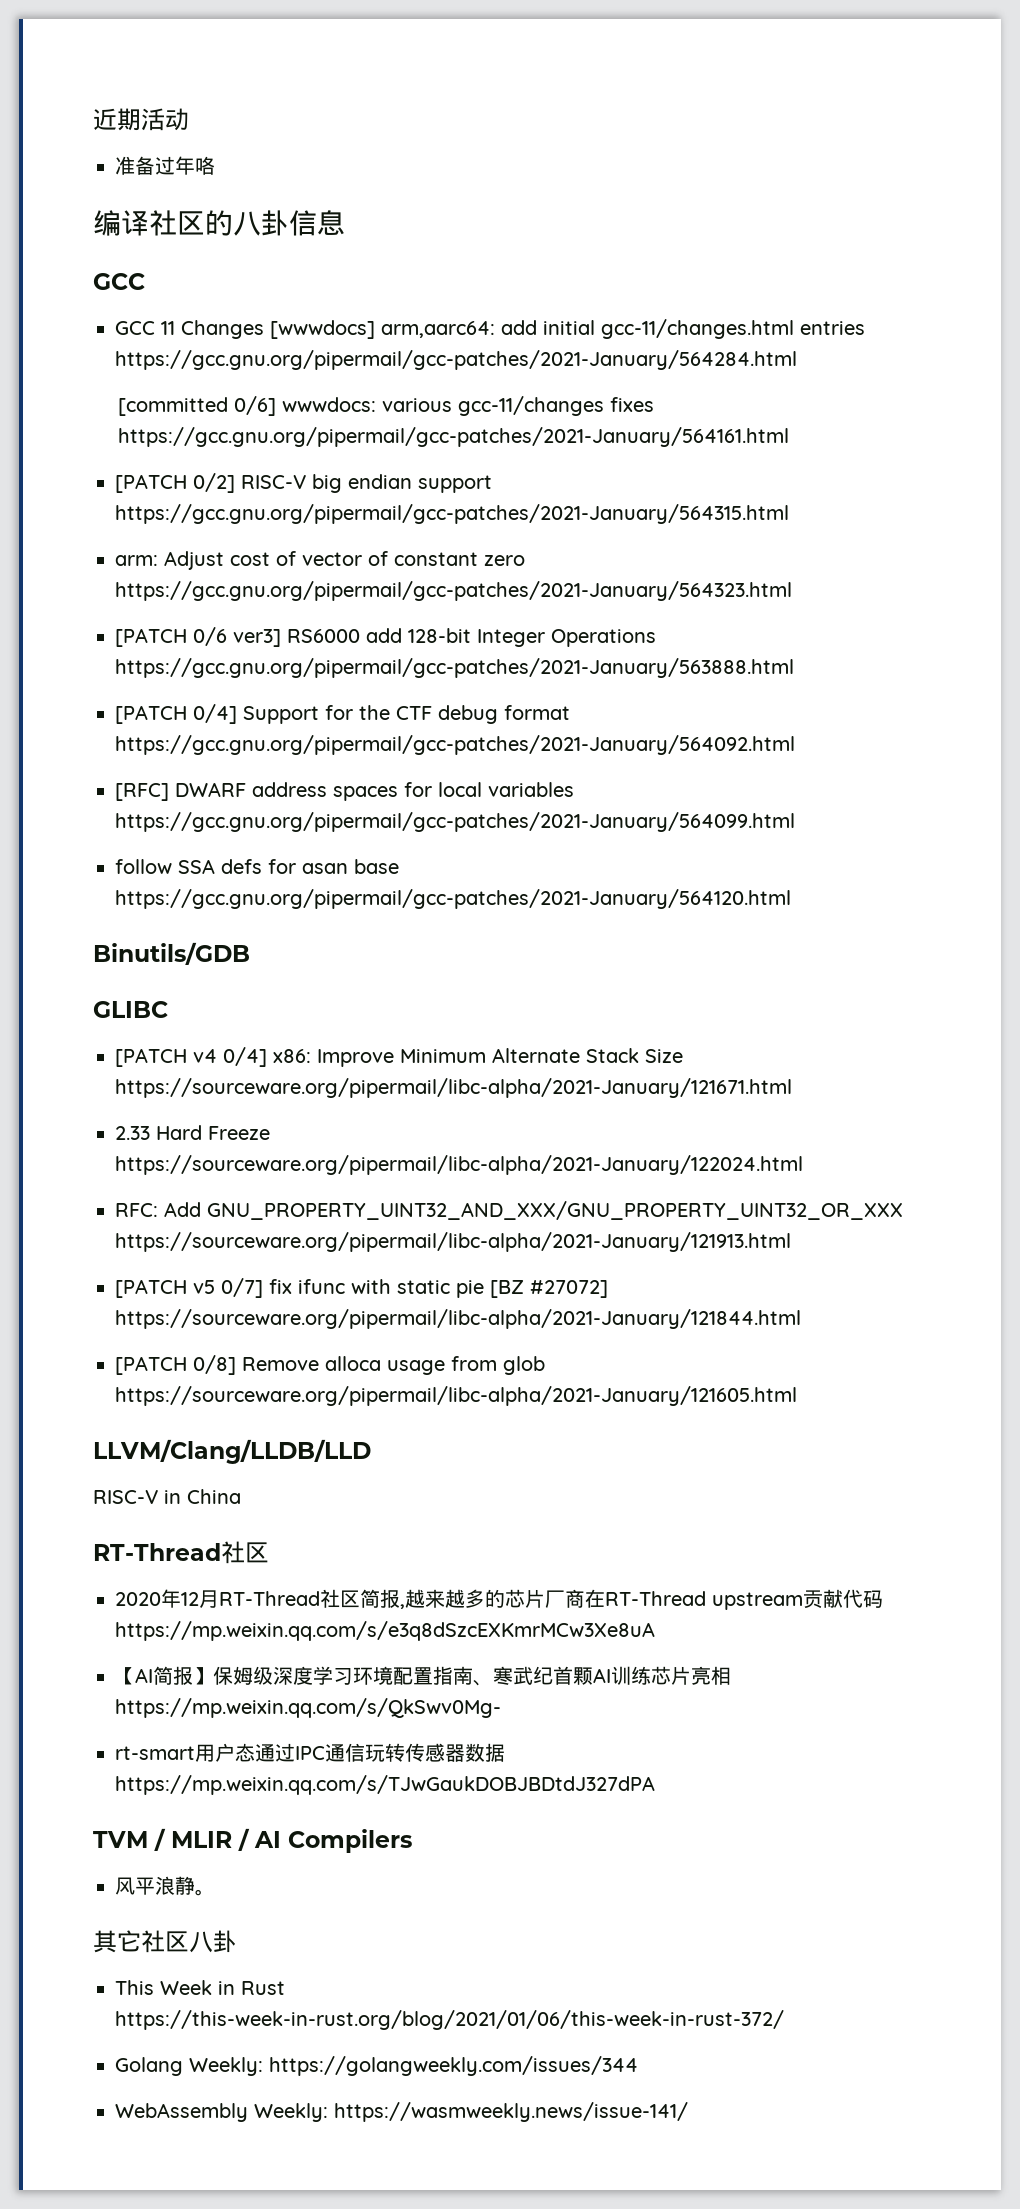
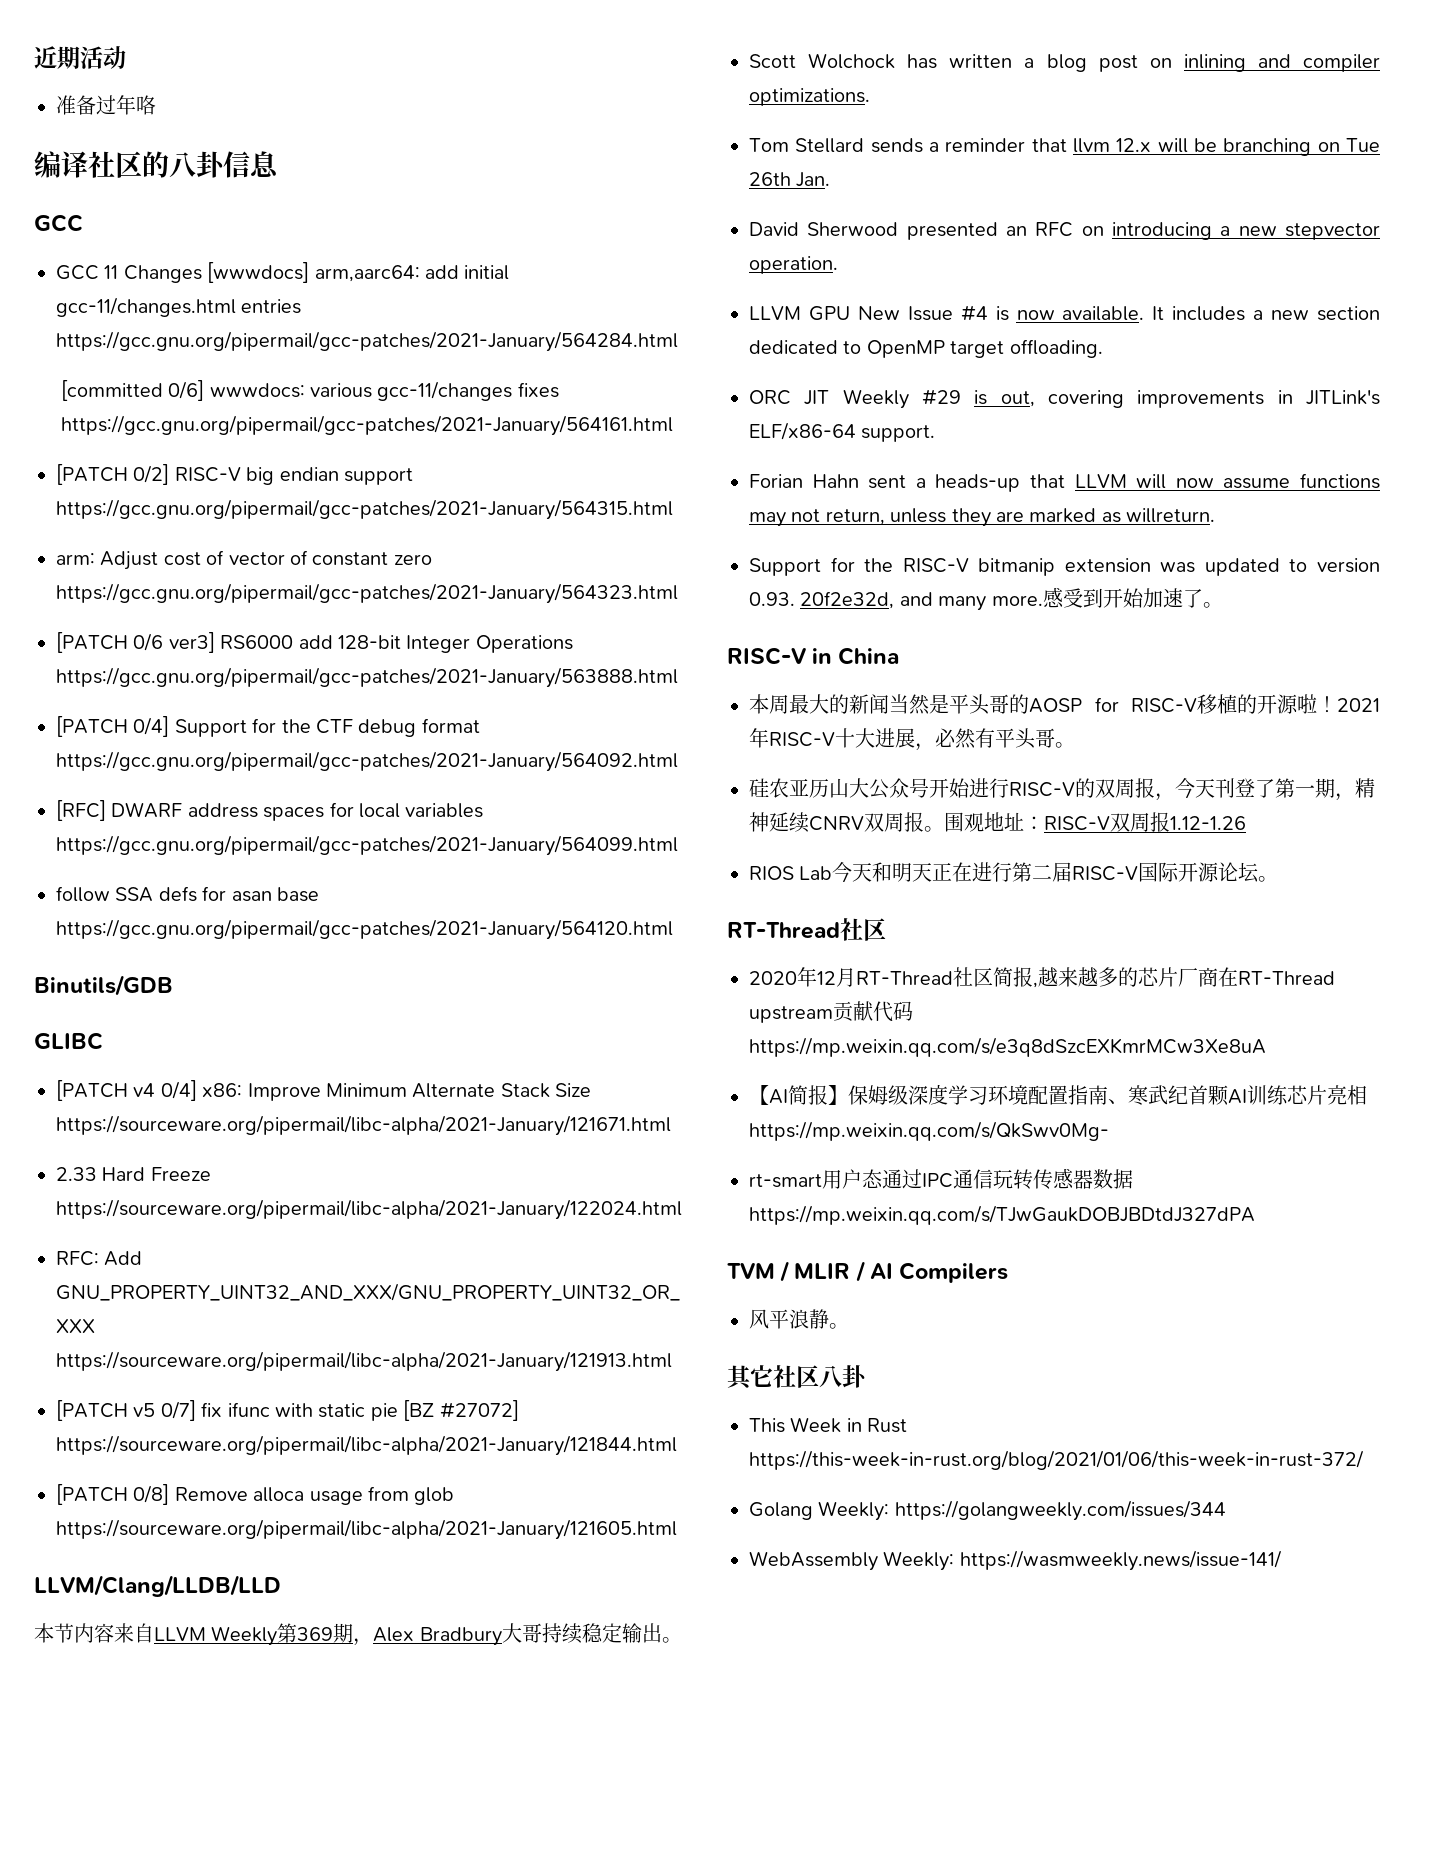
+ 本节内容来自LLVM Weekly第369期，Alex Bradbury大哥持续稳定输出。
+ Scott Wolchock has written a blog post on inlining and compiler optimizations.
+ Tom Stellard sends a reminder that llvm 12.x will be branching on Tue 26th Jan.
+ David Sherwood presented an RFC on introducing a new stepvector operation.
+ LLVM GPU New Issue #4 is now available. It includes a new section dedicated to OpenMP target offloading.
+ ORC JIT Weekly #29 is out, covering improvements in JITLink's ELF/x86-64 support.
+ Forian Hahn sent a heads-up that LLVM will now assume functions may not return, unless they are marked as willreturn.
+ Support for the RISC-V bitmanip extension was updated to version 0.93. 20f2e32d, and many more.感受到开始加速了。
  RISC-V in China
+ 本周最大的新闻当然是平头哥的AOSP for RISC-V移植的开源啦！2021年RISC-V十大进展，必然有平头哥。
+ 硅农亚历山大公众号开始进行RISC-V的双周报，今天刊登了第一期，精神延续CNRV双周报。围观地址：RISC-V双周报1.12-1.26
+ RIOS Lab今天和明天正在进行第二届RISC-V国际开源论坛。

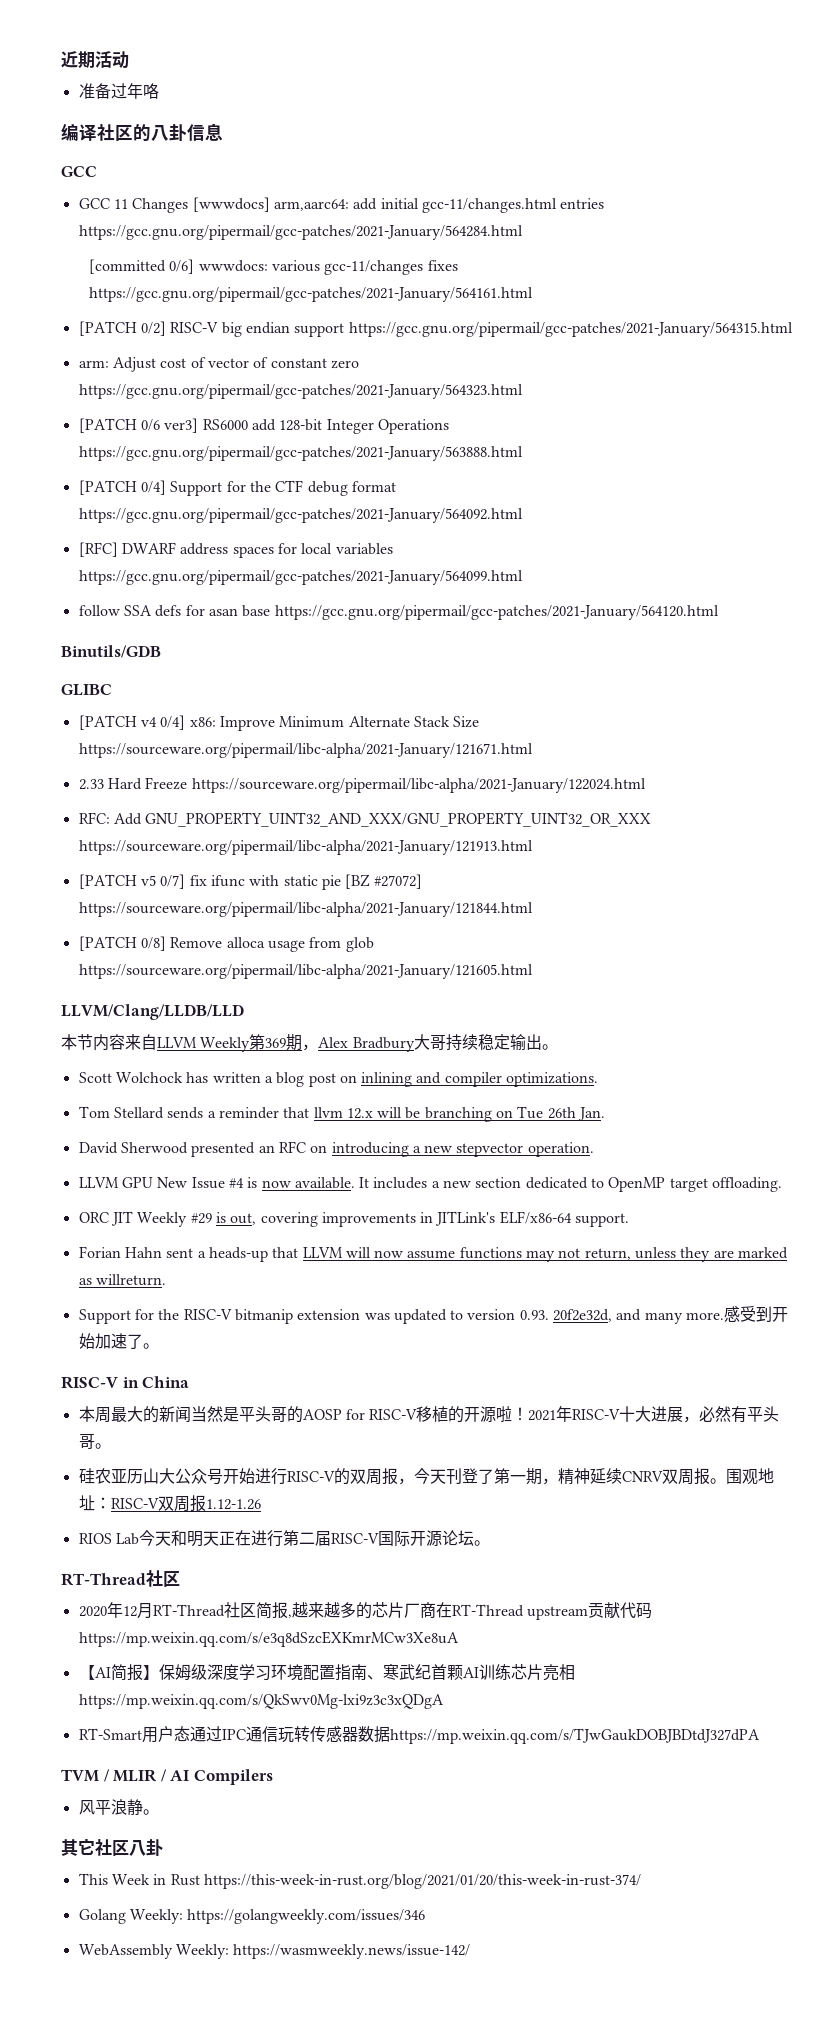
- 【AI简报】保姆级深度学习环境配置指南、寒武纪首颗AI训练芯片亮相https://mp.weixin.qq.com/s/QkSwv0Mg-
- rt-smart用户态通过IPC通信玩转传感器数据https://mp.weixin.qq.com/s/TJwGaukDOBJBDtdJ327dPA
+ 【AI简报】保姆级深度学习环境配置指南、寒武纪首颗AI训练芯片亮相https://mp.weixin.qq.com/s/QkSwv0Mg-lxi9z3c3xQDgA
+ RT-Smart用户态通过IPC通信玩转传感器数据https://mp.weixin.qq.com/s/TJwGaukDOBJBDtdJ327dPA
- This Week in Rust https://this-week-in-rust.org/blog/2021/01/06/this-week-in-rust-372/
+ This Week in Rust https://this-week-in-rust.org/blog/2021/01/20/this-week-in-rust-374/
- Golang Weekly: https://golangweekly.com/issues/344
+ Golang Weekly: https://golangweekly.com/issues/346
- WebAssembly Weekly: https://wasmweekly.news/issue-141/
+ WebAssembly Weekly: https://wasmweekly.news/issue-142/

